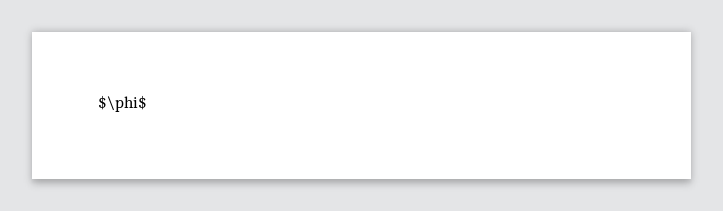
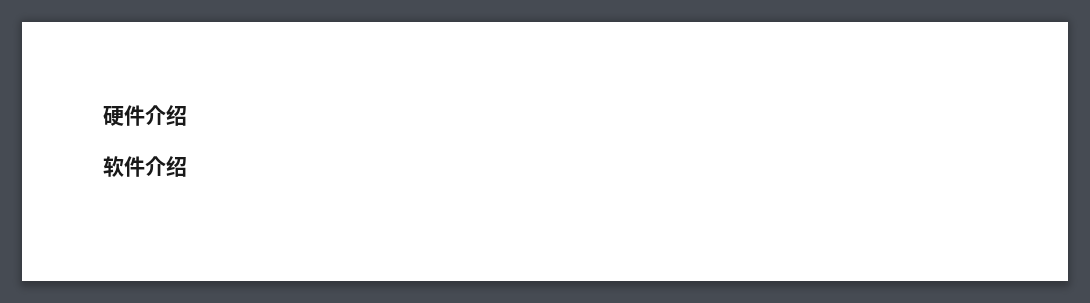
- $\phi$
+ 硬件介绍
+ 软件介绍

